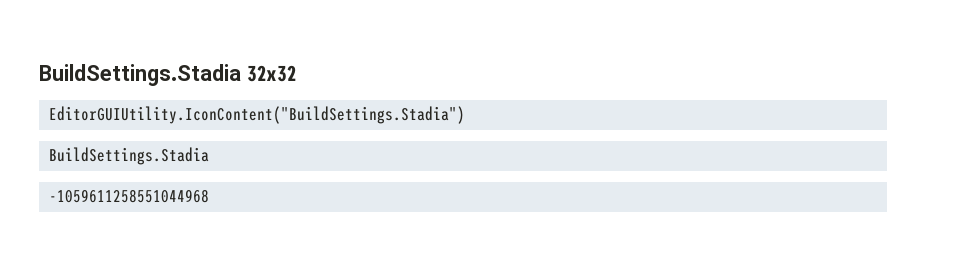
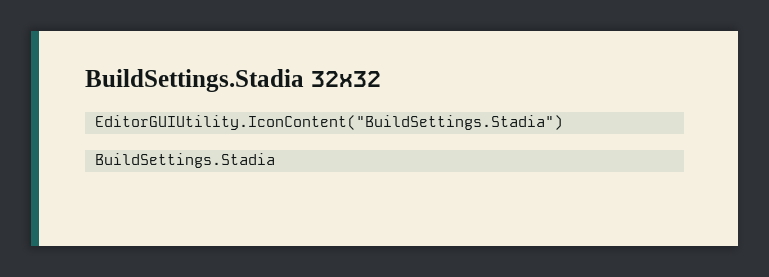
- -1059611258551044968

